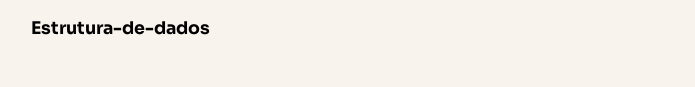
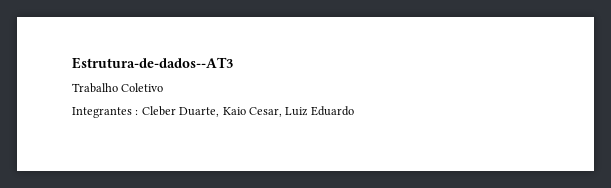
- Estrutura-de-dados
+ Estrutura-de-dados--AT3
+ Trabalho Coletivo
+ Integrantes : Cleber Duarte, Kaio Cesar, Luiz Eduardo

